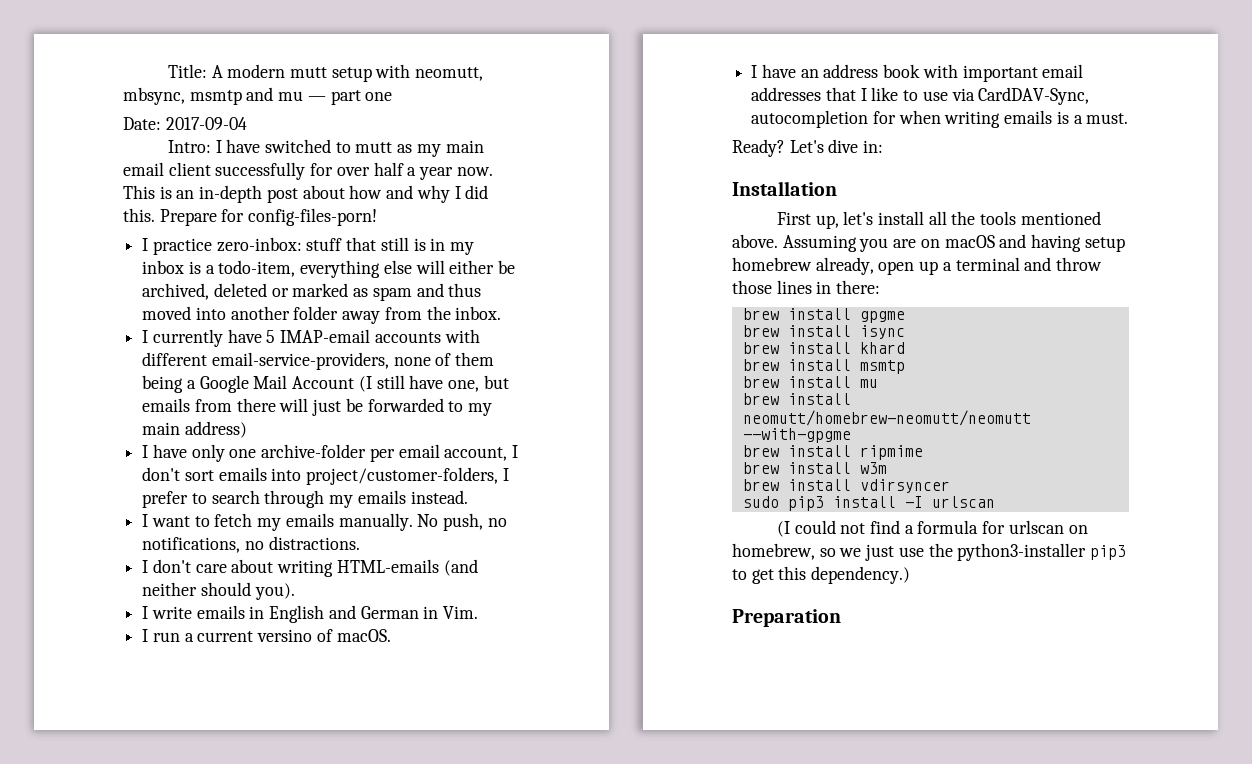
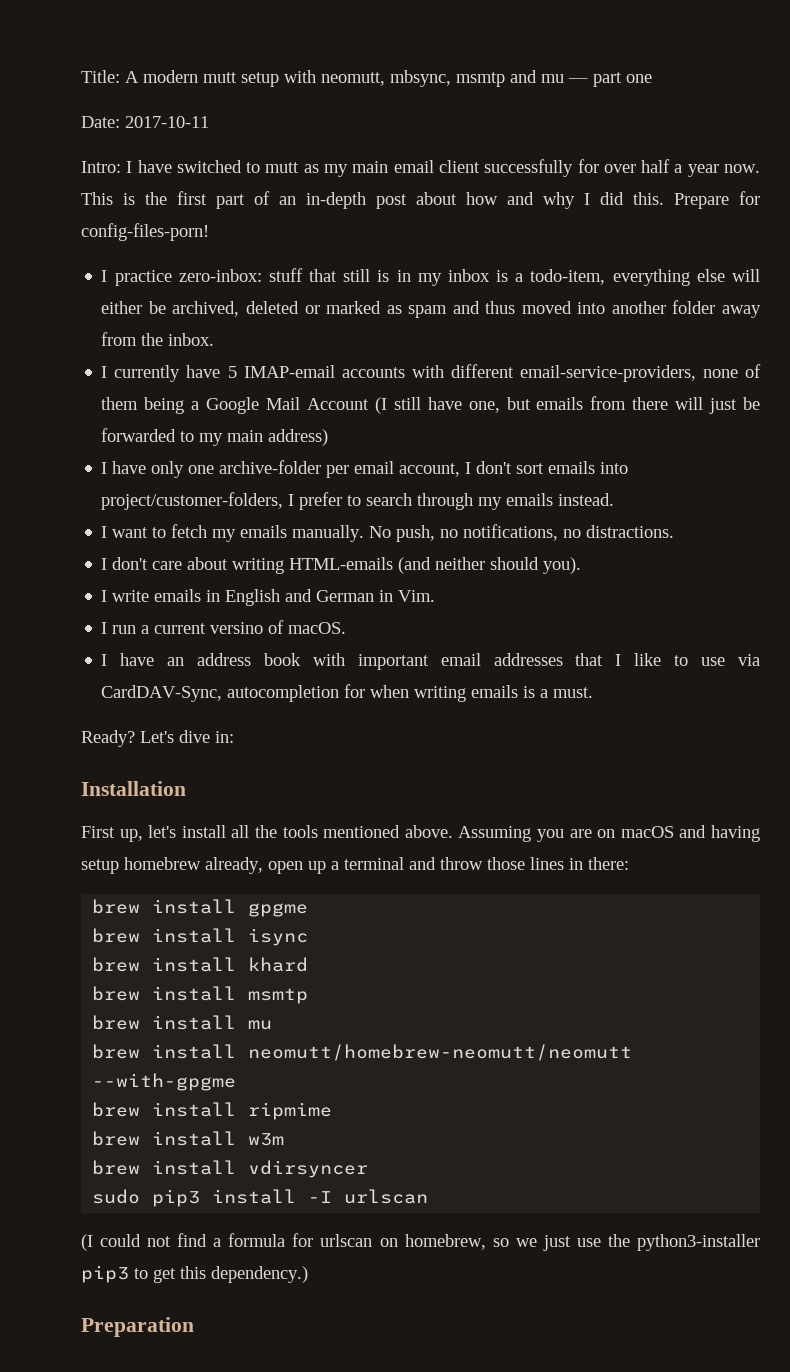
- Date: 2017-09-04
+ Date: 2017-10-11
- This is an in-depth post about how and why I did this.
+ This is the first part of an in-depth post about how and why I did this.

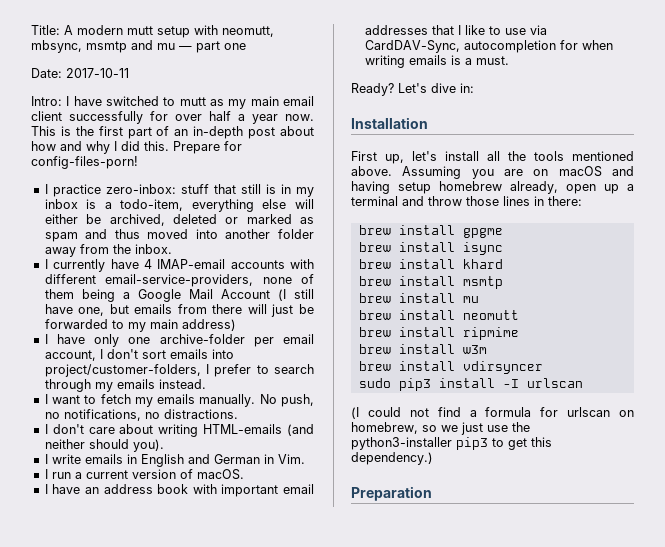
- I currently have 5 IMAP-email accounts with different email-service-providers, none of them being a Google Mail Account (I still have one, but emails from there will just be forwarded to my main address)
+ I currently have 4 IMAP-email accounts with different email-service-providers, none of them being a Google Mail Account (I still have one, but emails from there will just be forwarded to my main address)
- I run a current versino of macOS.
+ I run a current version of macOS.
- brew install neomutt/homebrew-neomutt/neomutt --with-gpgme
+ brew install neomutt

